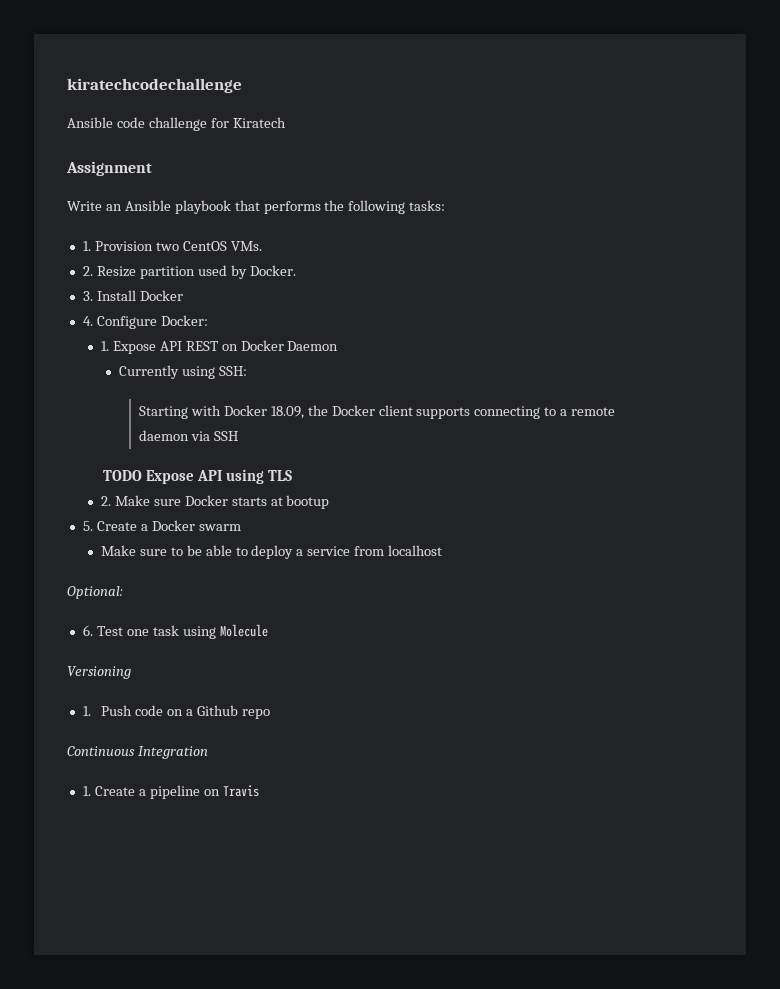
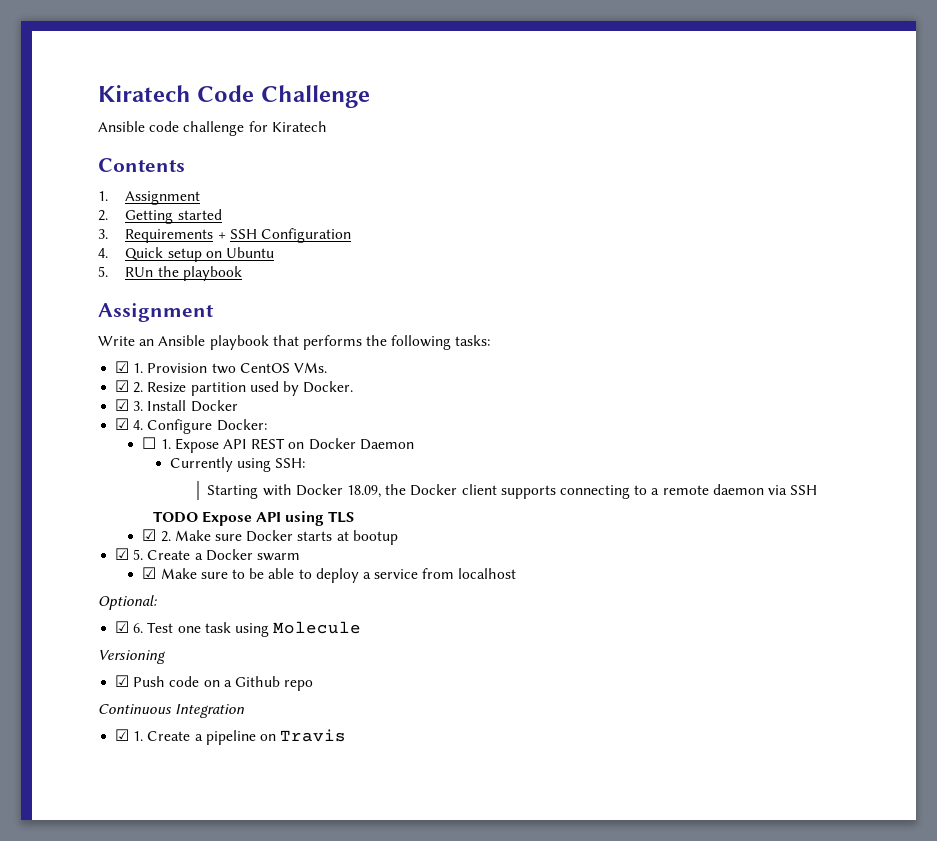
- kiratechcodechallenge
+ Kiratech Code Challenge
+ Contents
+ 1. Assignment
+ 2. Getting started
+ 3. Requirements + SSH Configuration
+ 4. Quick setup on Ubuntu
+ 5. RUn the playbook
- 1. Provision two CentOS VMs.
+ ☑ 1. Provision two CentOS VMs.
- 2. Resize partition used by Docker.
+ ☑ 2. Resize partition used by Docker.
- 3. Install Docker
+ ☑ 3. Install Docker
- 4. Configure Docker:
+ ☑ 4. Configure Docker:
- 1. Expose API REST on Docker Daemon
+ ☐ 1. Expose API REST on Docker Daemon
- 2. Make sure Docker starts at bootup
+ ☑ 2. Make sure Docker starts at bootup
- 5. Create a Docker swarm
+ ☑ 5. Create a Docker swarm
- Make sure to be able to deploy a service from localhost
+ ☑ Make sure to be able to deploy a service from localhost
- 6. Test one task using Molecule
+ ☑ 6. Test one task using Molecule
- 1. Push code on a Github repo
+ ☑ Push code on a Github repo
- 1. Create a pipeline on Travis
+ ☑ 1. Create a pipeline on Travis

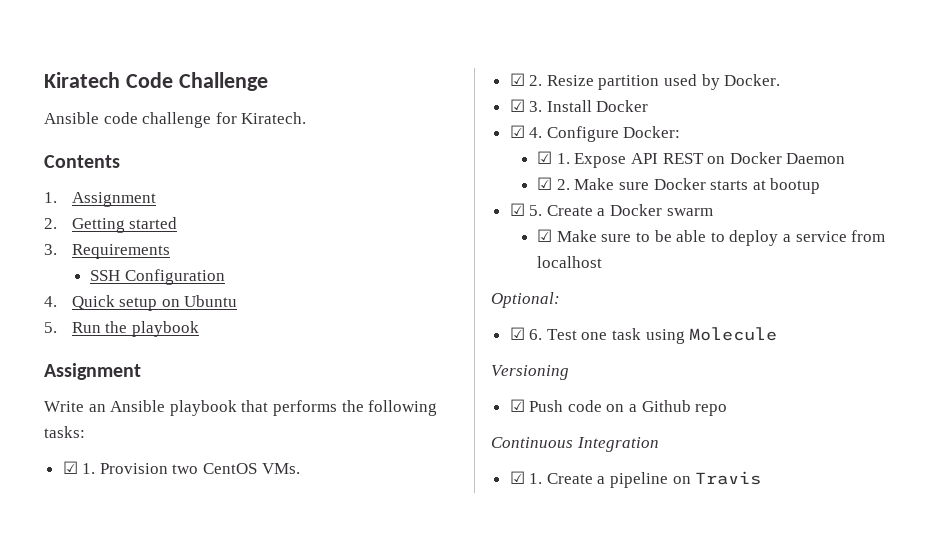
- Ansible code challenge for Kiratech
+ Ansible code challenge for Kiratech.
- 3. Requirements + SSH Configuration
+ 3. Requirements
+ SSH Configuration
- 5. RUn the playbook
+ 5. Run the playbook
- ☐ 1. Expose API REST on Docker Daemon
+ ☑ 1. Expose API REST on Docker Daemon
- Currently using SSH:
- Starting with Docker 18.09, the Docker client supports connecting to a remote daemon via SSH
- TODO Expose API using TLS

